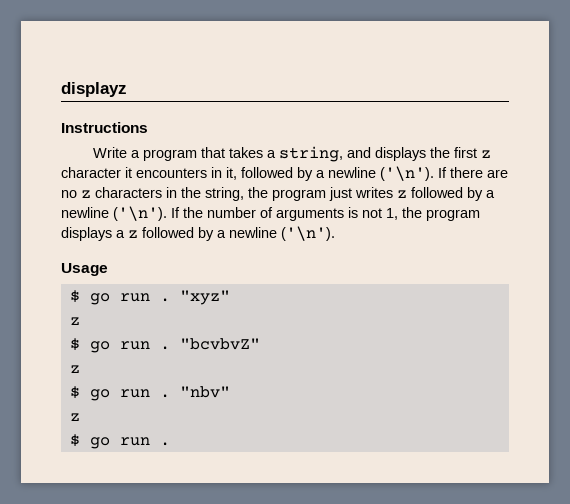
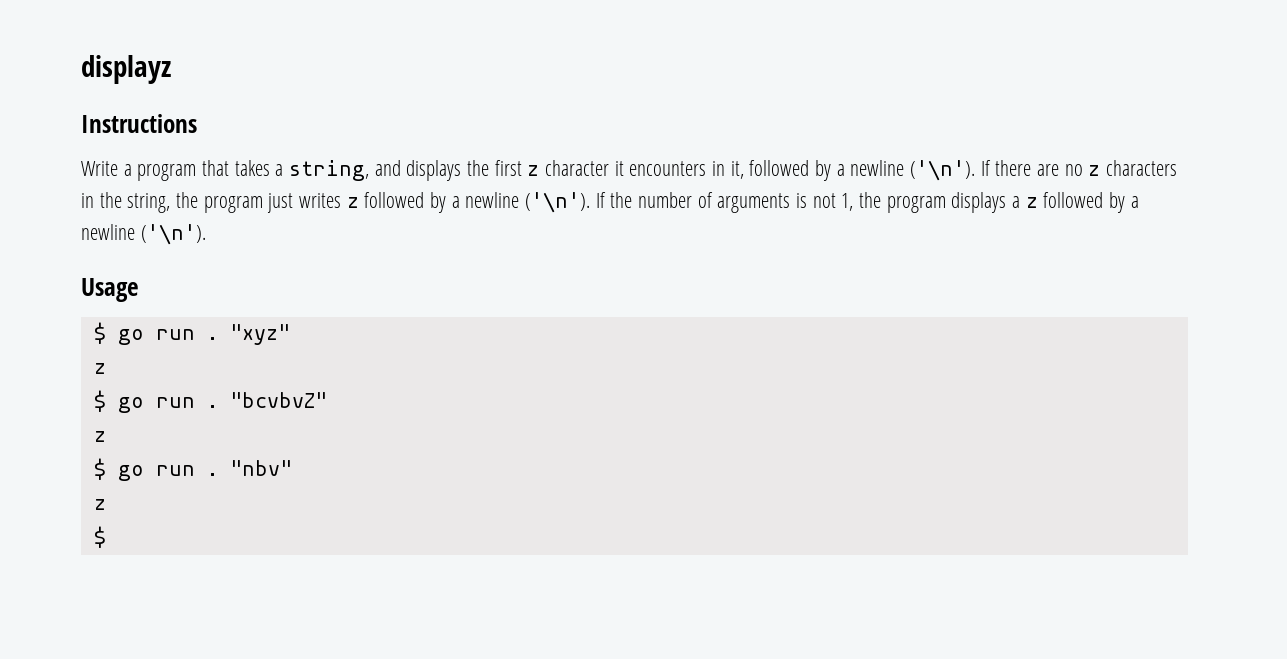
  "nbv"
  z
- $ go run .
+ $

